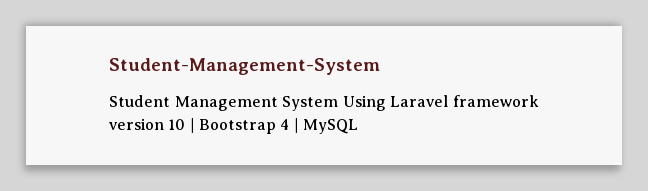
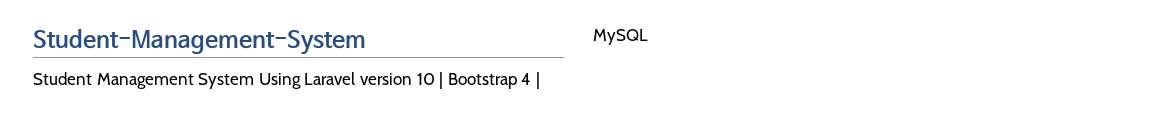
- Student Management System Using Laravel framework version 10 | Bootstrap 4 | MySQL
+ Student Management System Using Laravel version 10 | Bootstrap 4 | MySQL

